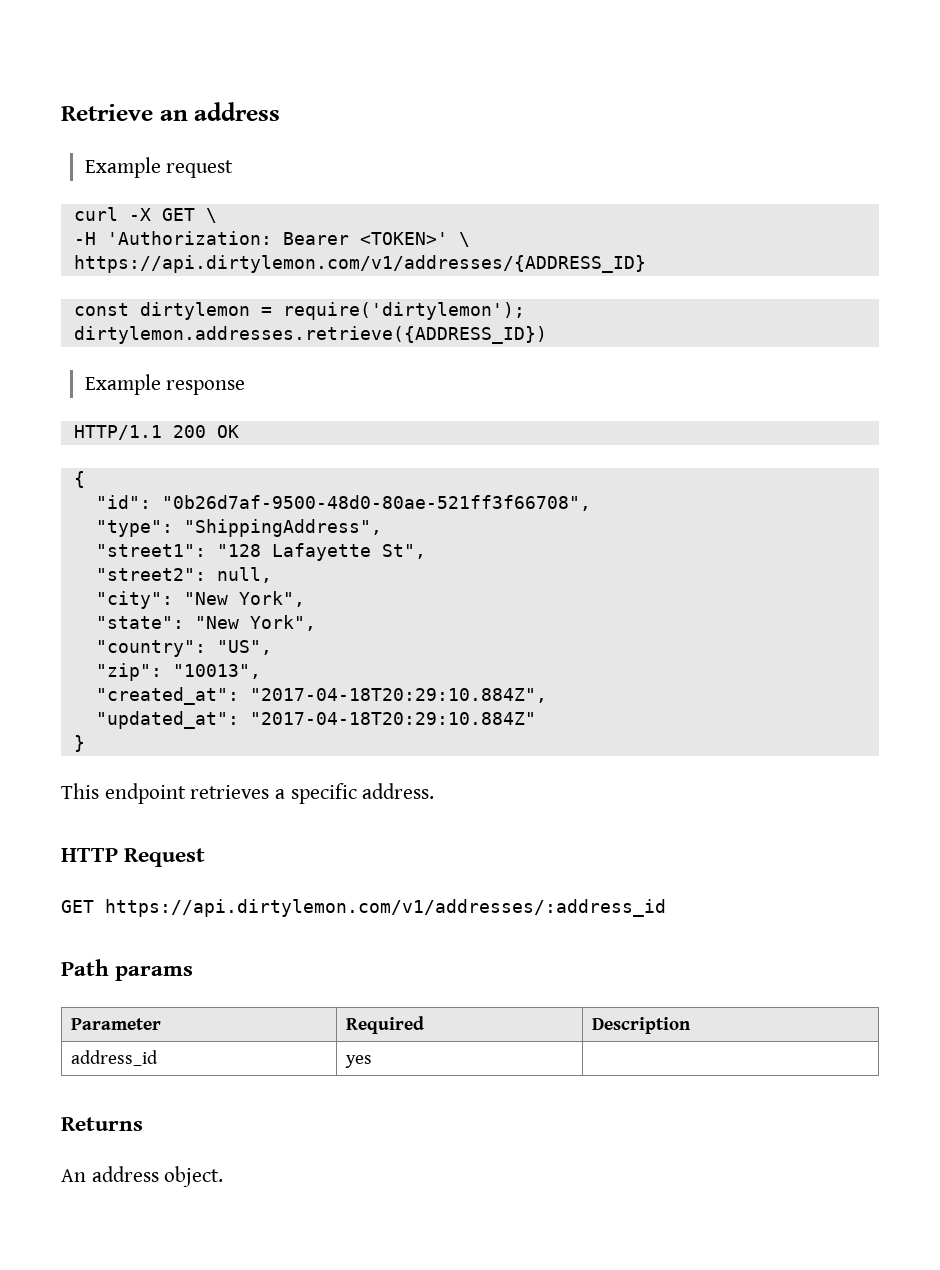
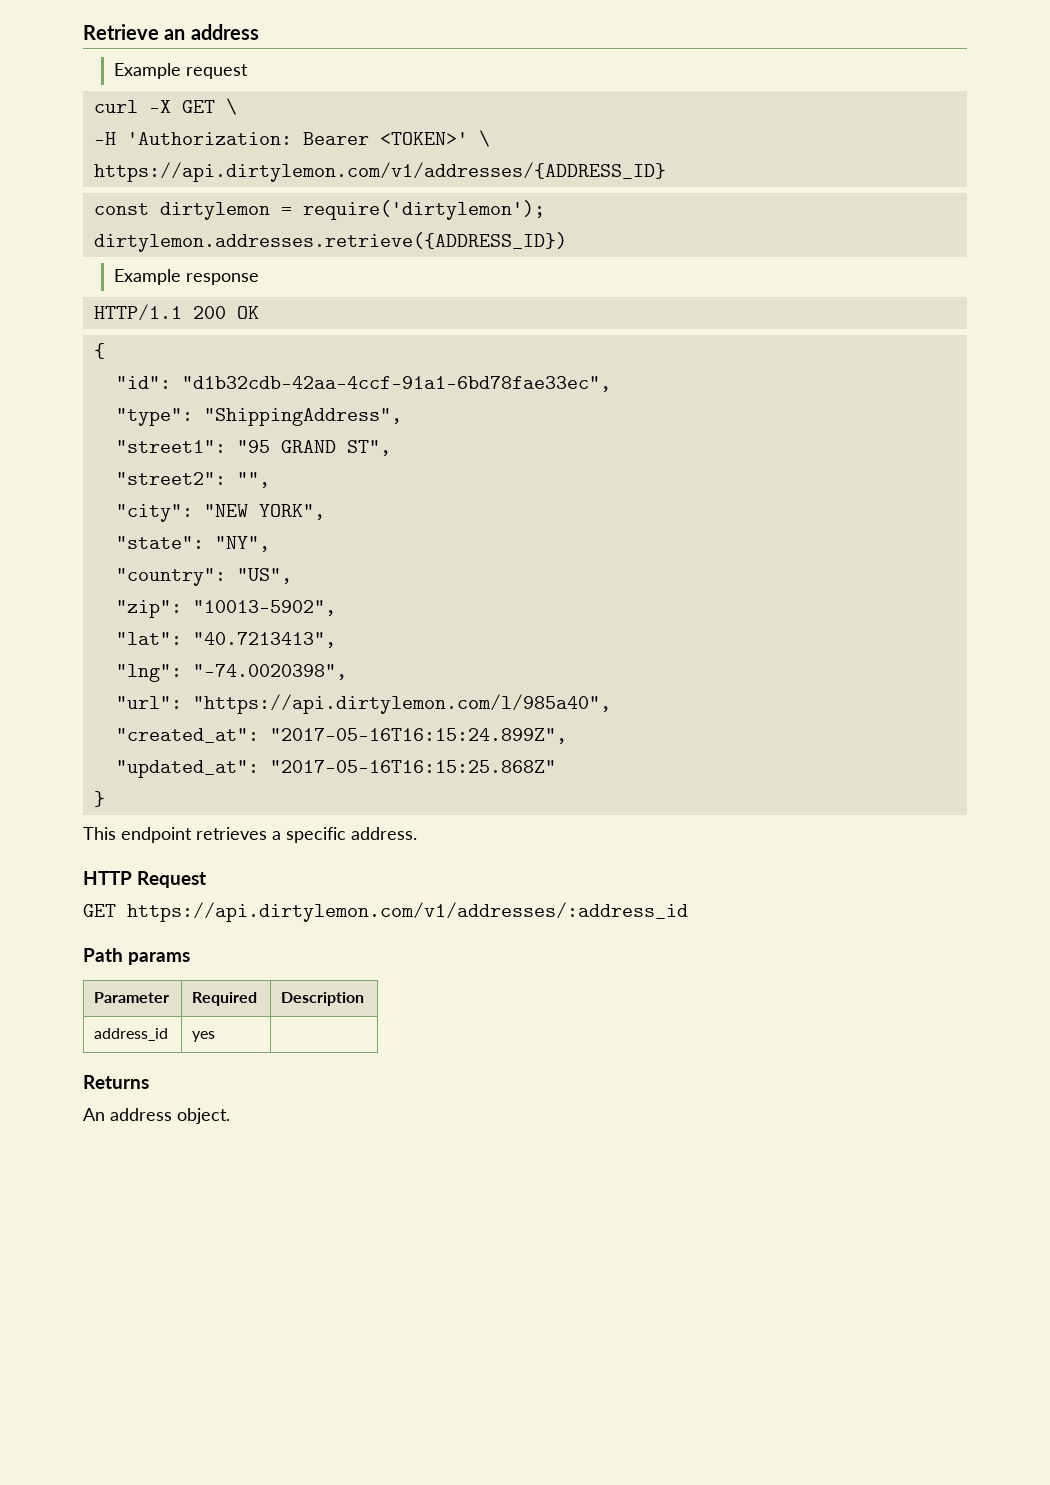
- "id": "0b26d7af-9500-48d0-80ae-521ff3f66708",
+ "id": "d1b32cdb-42aa-4ccf-91a1-6bd78fae33ec",
- "street1": "128 Lafayette St",
+ "street1": "95 GRAND ST",
- "street2": null,
+ "street2": "",
- "city": "New York",
+ "city": "NEW YORK",
- "state": "New York",
+ "state": "NY",
- "zip": "10013",
+ "zip": "10013-5902",
+ "lat": "40.7213413",
+ "lng": "-74.0020398",
+ "url": "https://api.dirtylemon.com/l/985a40",
- "created_at": "2017-04-18T20:29:10.884Z",
+ "created_at": "2017-05-16T16:15:24.899Z",
- "updated_at": "2017-04-18T20:29:10.884Z"
+ "updated_at": "2017-05-16T16:15:25.868Z"

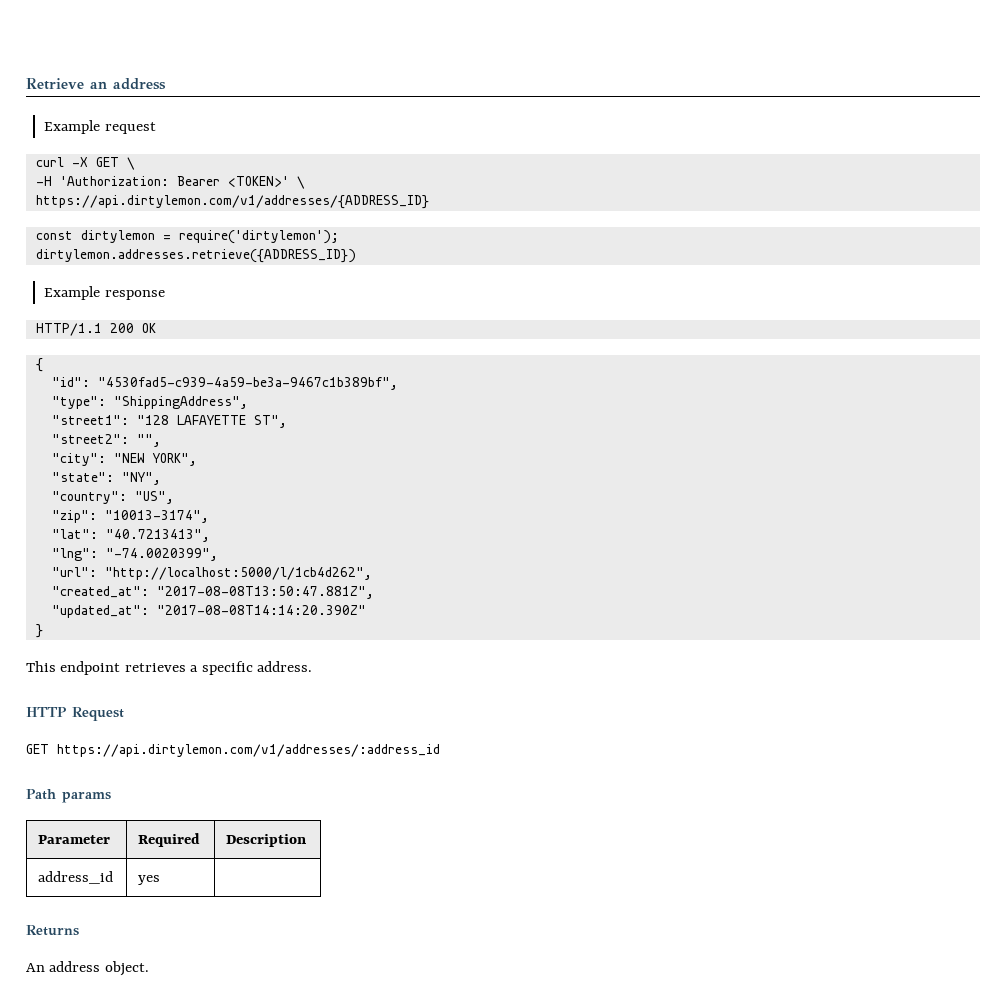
- "id": "d1b32cdb-42aa-4ccf-91a1-6bd78fae33ec",
+ "id": "4530fad5-c939-4a59-be3a-9467c1b389bf",
- "street1": "95 GRAND ST",
+ "street1": "128 LAFAYETTE ST",
- "zip": "10013-5902",
+ "zip": "10013-3174",
- "lng": "-74.0020398",
+ "lng": "-74.0020399",
- "url": "https://api.dirtylemon.com/l/985a40",
+ "url": "http://localhost:5000/l/1cb4d262",
- "created_at": "2017-05-16T16:15:24.899Z",
+ "created_at": "2017-08-08T13:50:47.881Z",
- "updated_at": "2017-05-16T16:15:25.868Z"
+ "updated_at": "2017-08-08T14:14:20.390Z"

